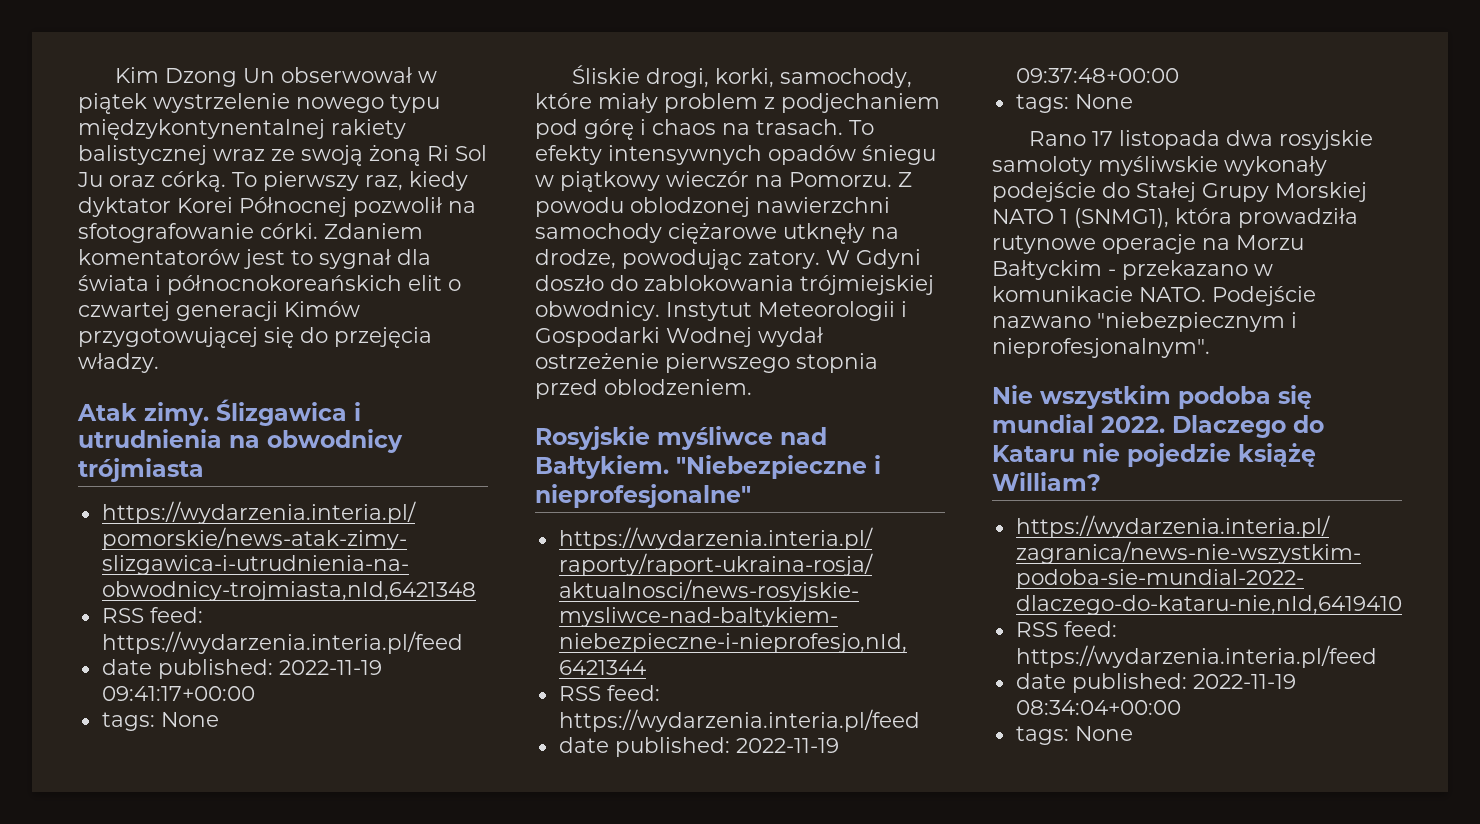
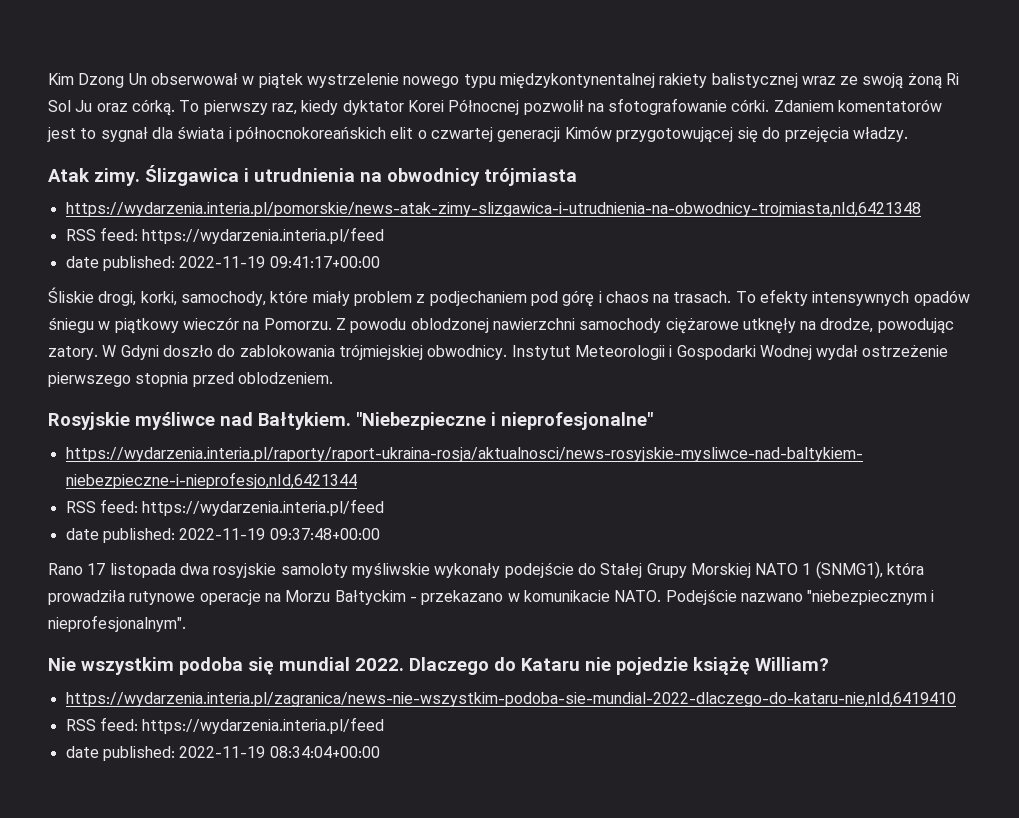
  date published: 2022-11-19 09:41:17+00:00
- tags: None
  date published: 2022-11-19 09:37:48+00:00
- tags: None
  date published: 2022-11-19 08:34:04+00:00
- tags: None

